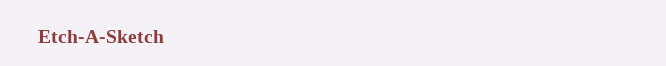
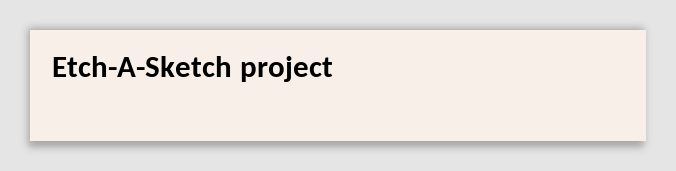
- Etch-A-Sketch
+ Etch-A-Sketch project

